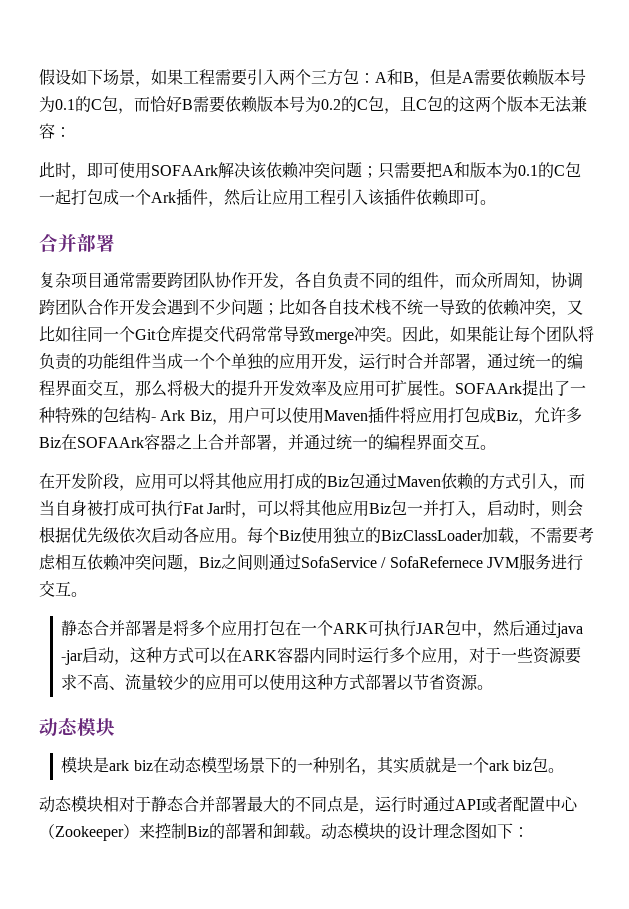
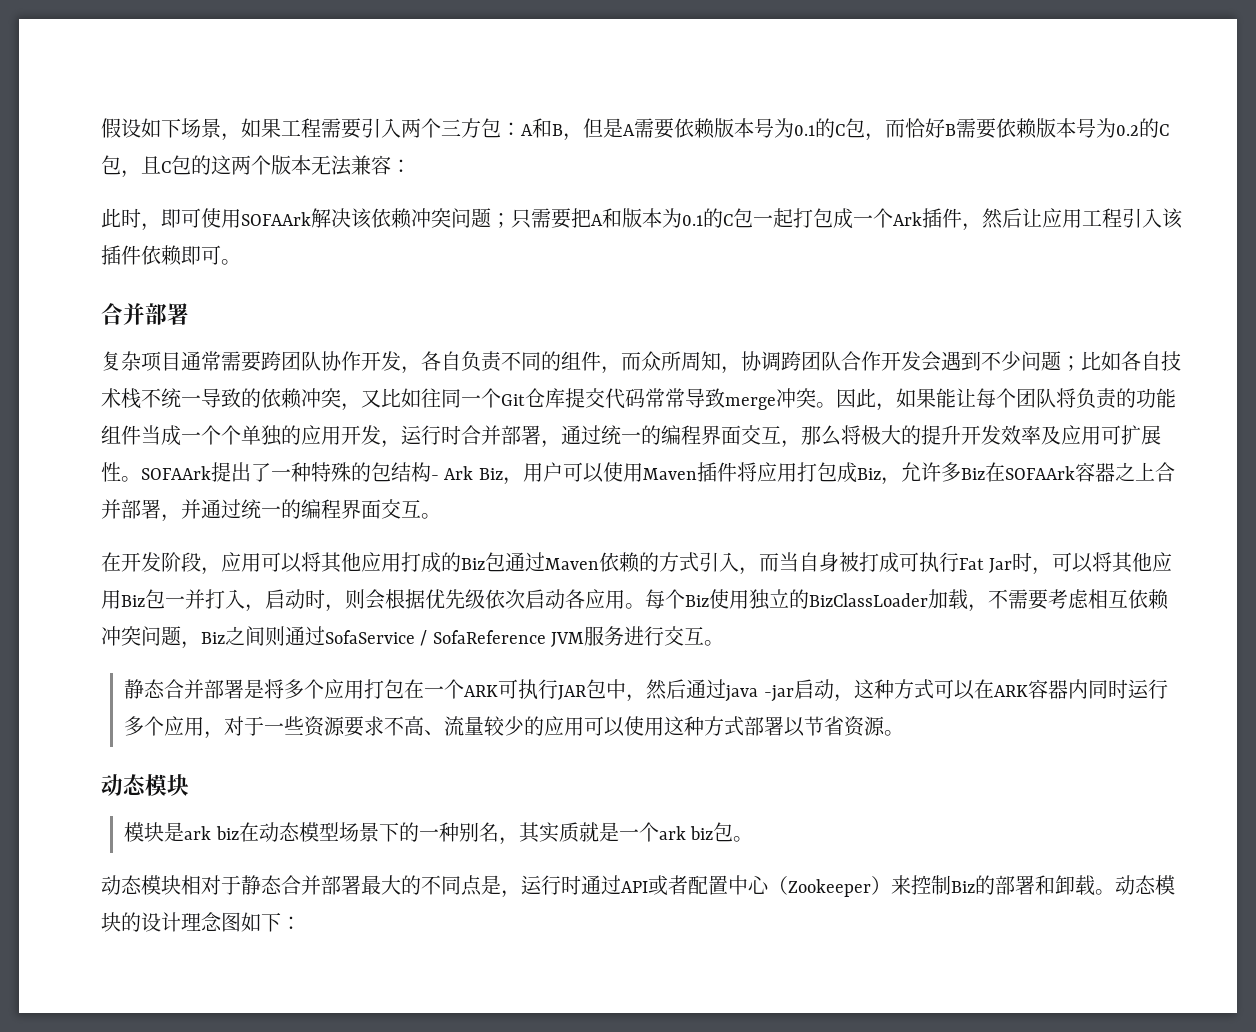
- 每个Biz使用独立的BizClassLoader加载，不需要考虑相互依赖冲突问题，Biz之间则通过SofaService / SofaRefernece JVM服务进行交互。
+ 每个Biz使用独立的BizClassLoader加载，不需要考虑相互依赖冲突问题，Biz之间则通过SofaService / SofaReference JVM服务进行交互。

